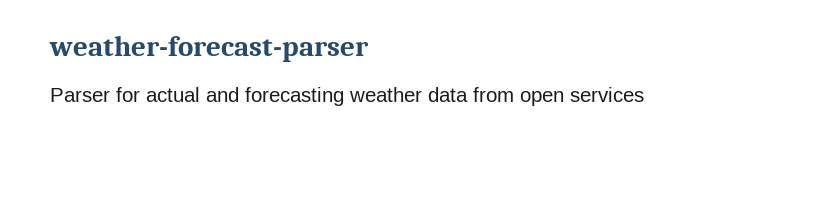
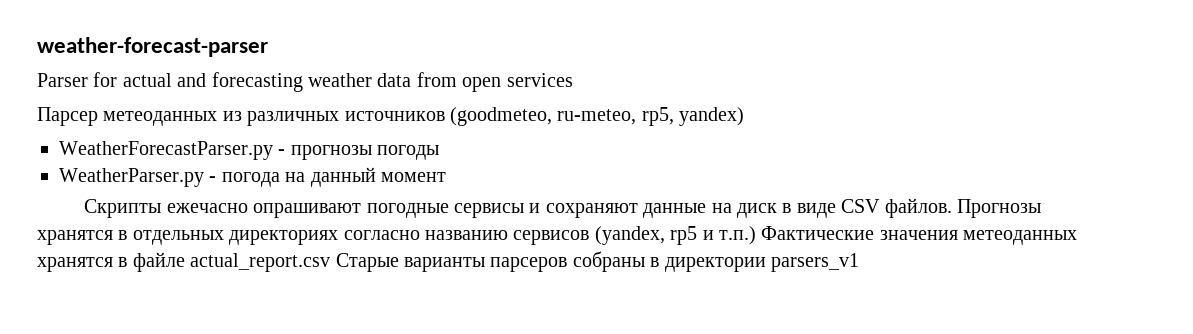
+ Парсер метеоданных из различных источников (goodmeteo, ru-meteo, rp5, yandex)
+ WeatherForecastParser.py - прогнозы погоды
+ WeatherParser.py - погода на данный момент
+ Скрипты ежечасно опрашивают погодные сервисы и сохраняют данные на диск в виде CSV файлов. Прогнозы хранятся в отдельных директориях согласно названию сервисов (yandex, rp5 и т.п.) Фактические значения метеоданных хранятся в файле actual_report.csv Старые варианты парсеров собраны в директории parsers_v1

